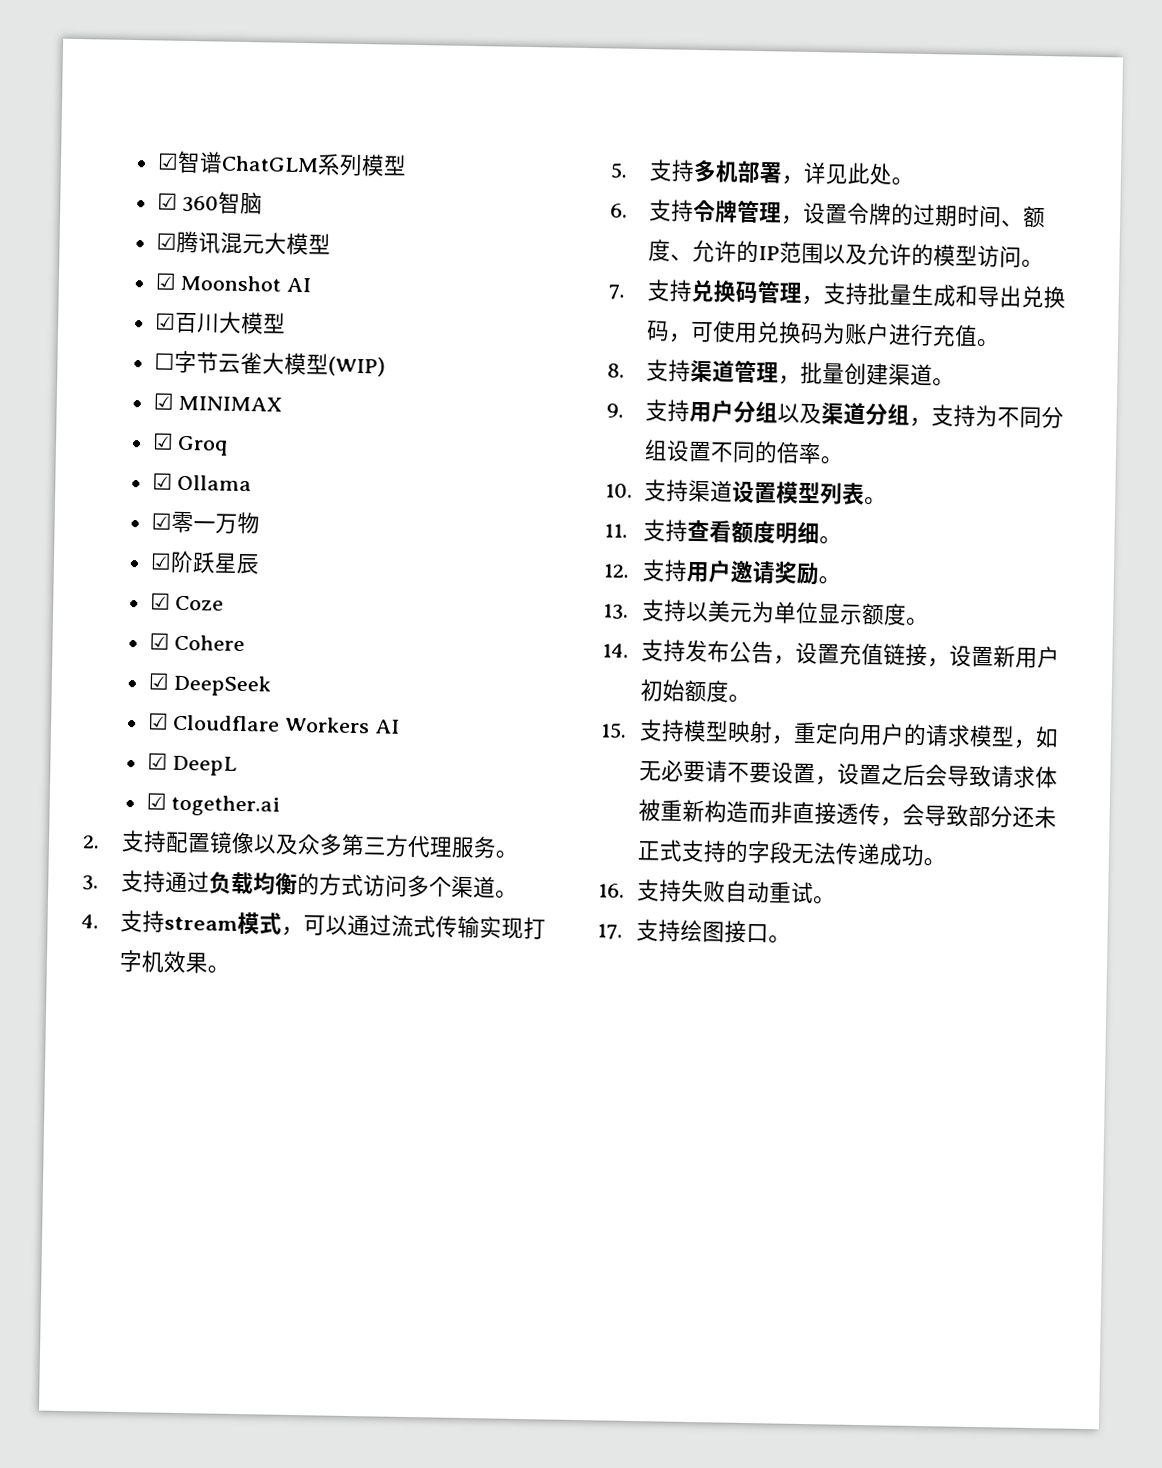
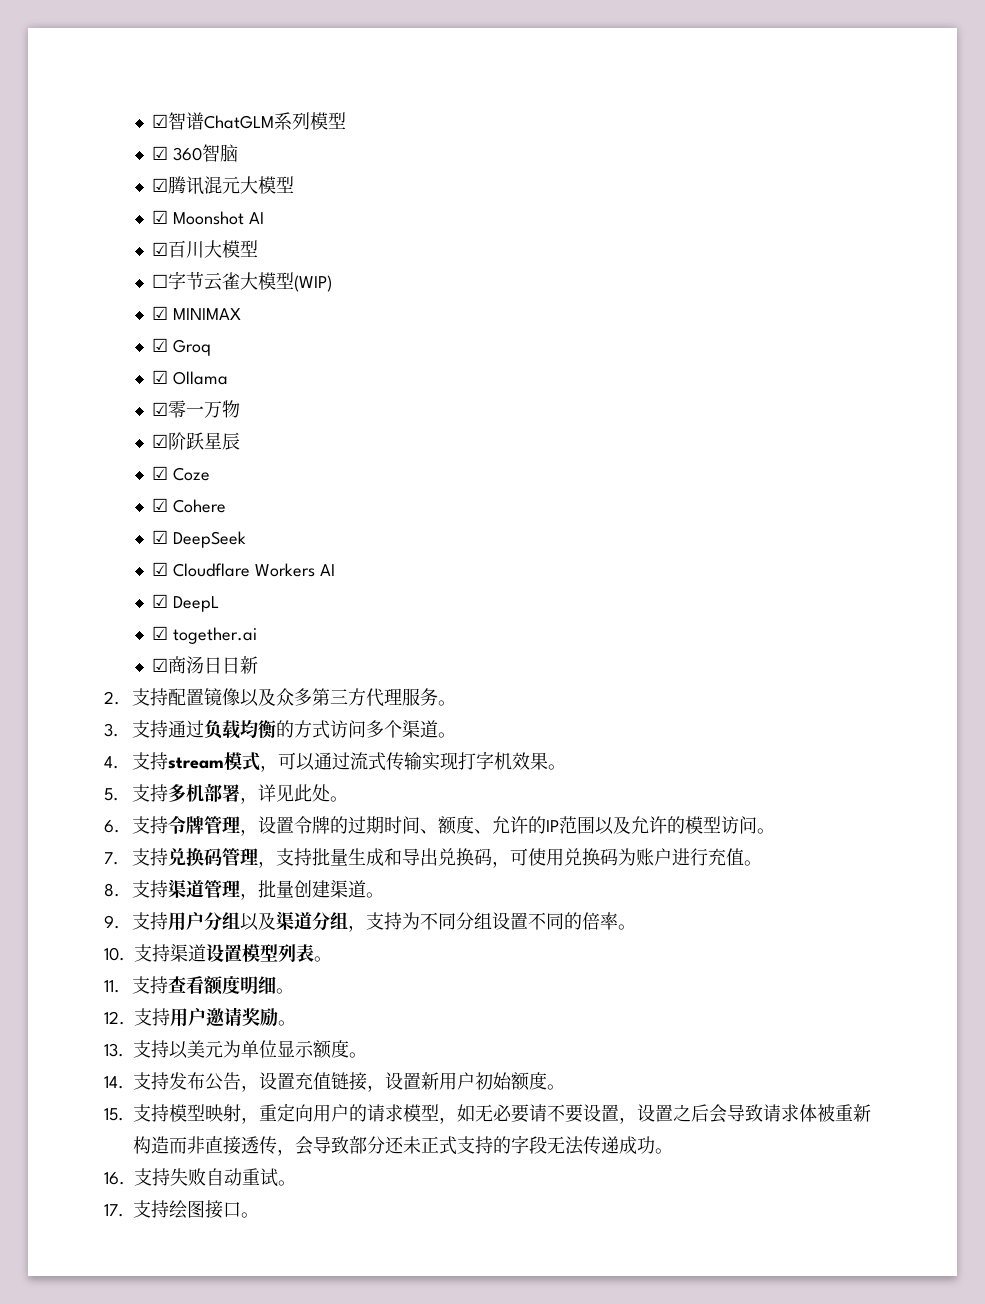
+ ☑商汤日日新

